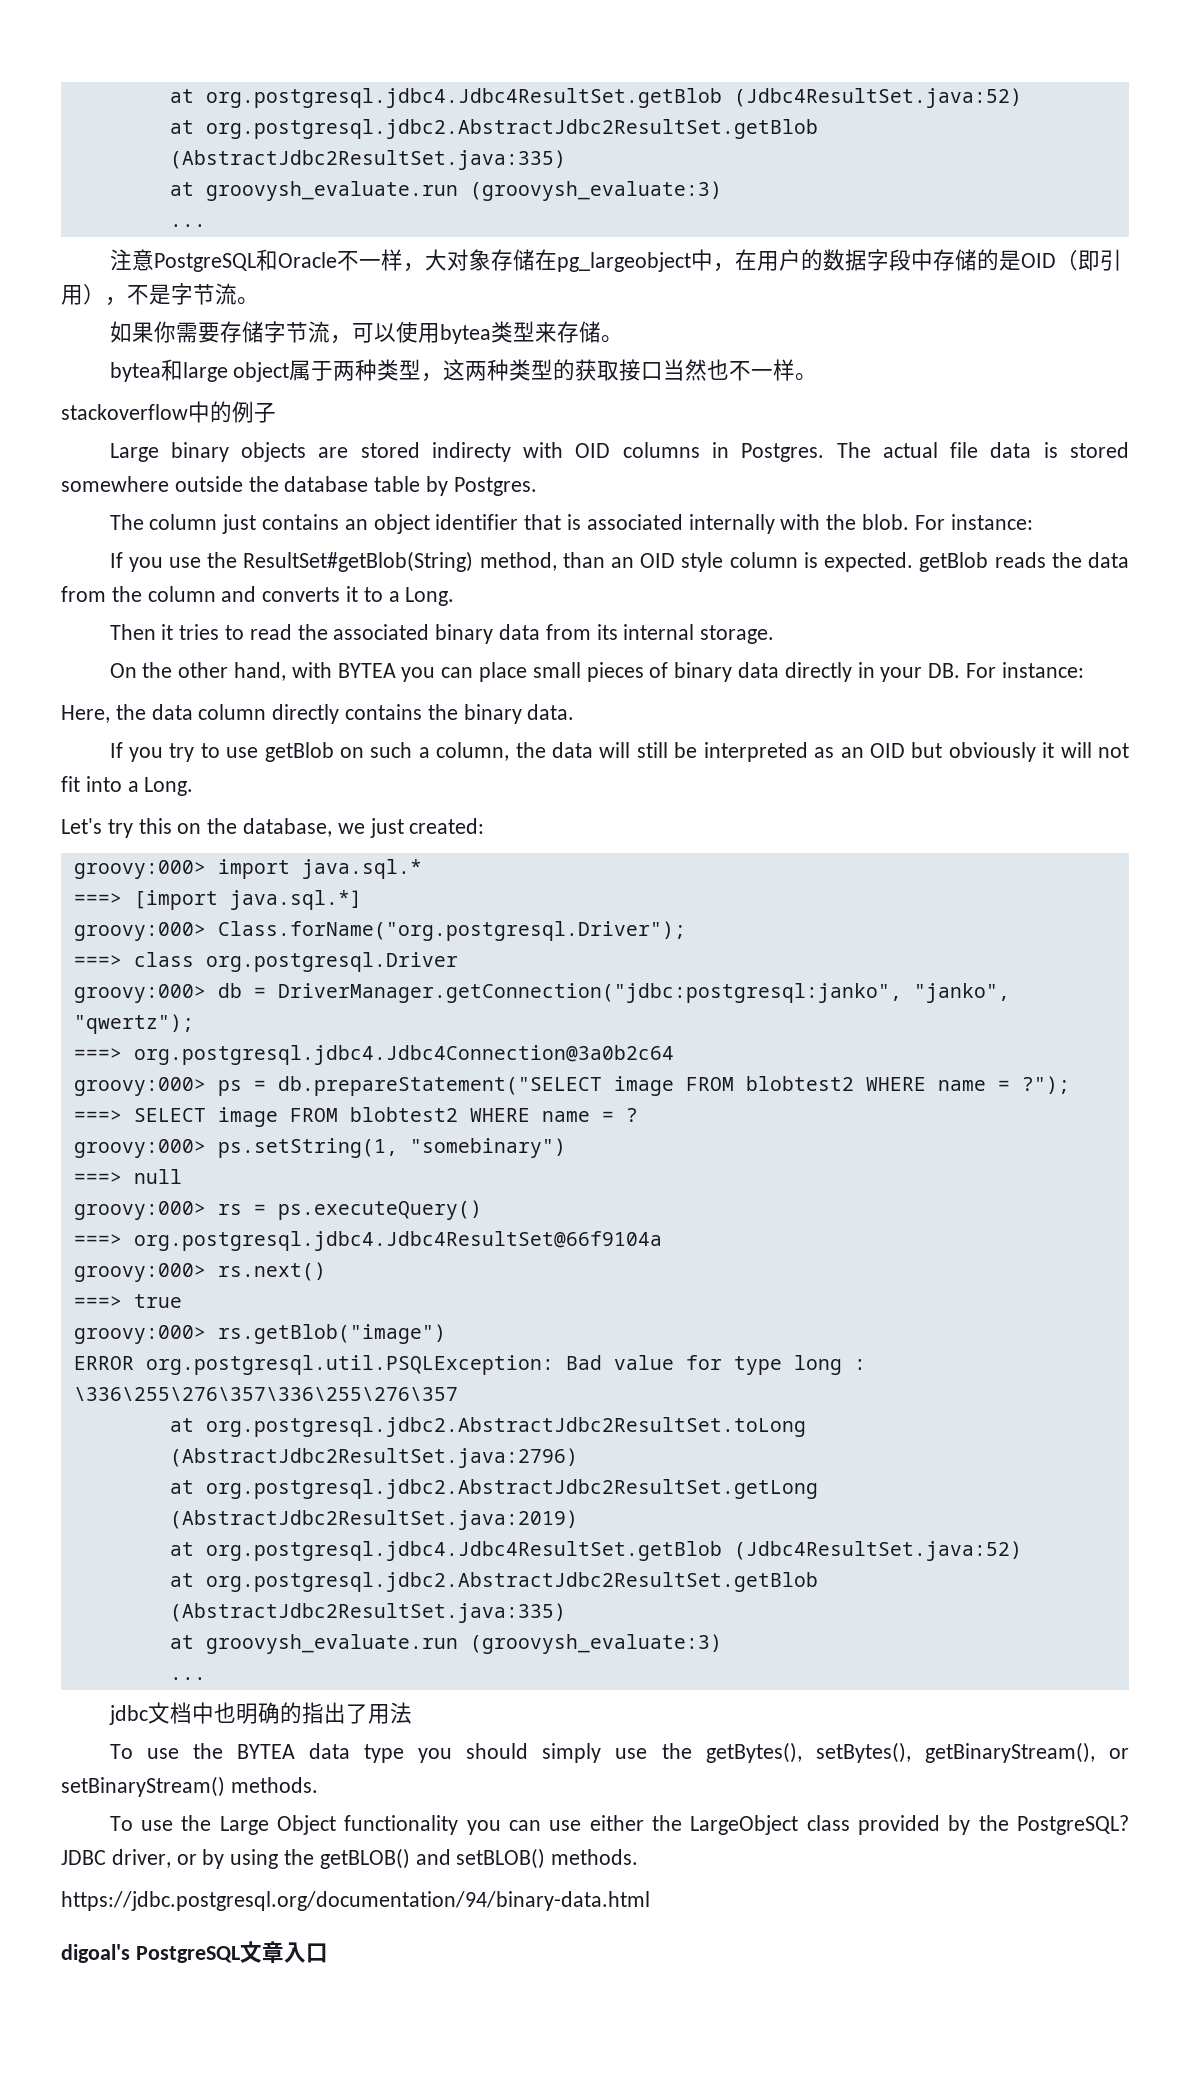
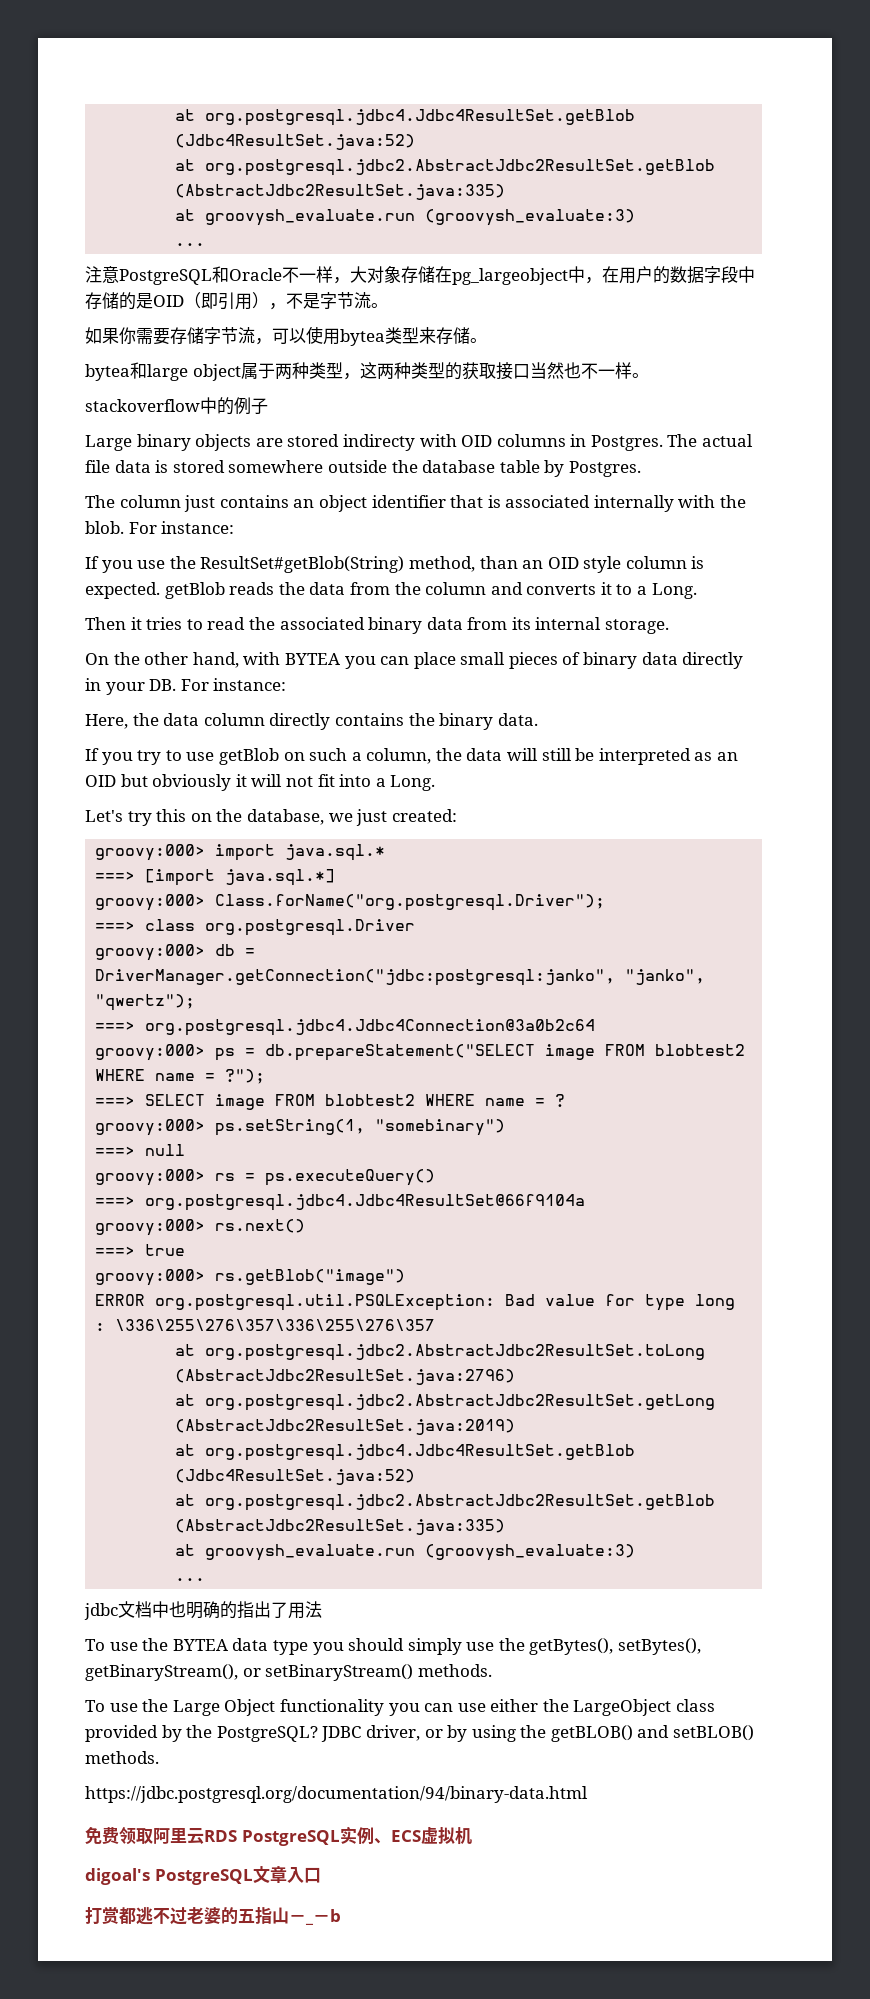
+ 免费领取阿里云RDS PostgreSQL实例、ECS虚拟机
  digoal's PostgreSQL文章入口
+ 打赏都逃不过老婆的五指山－_－b

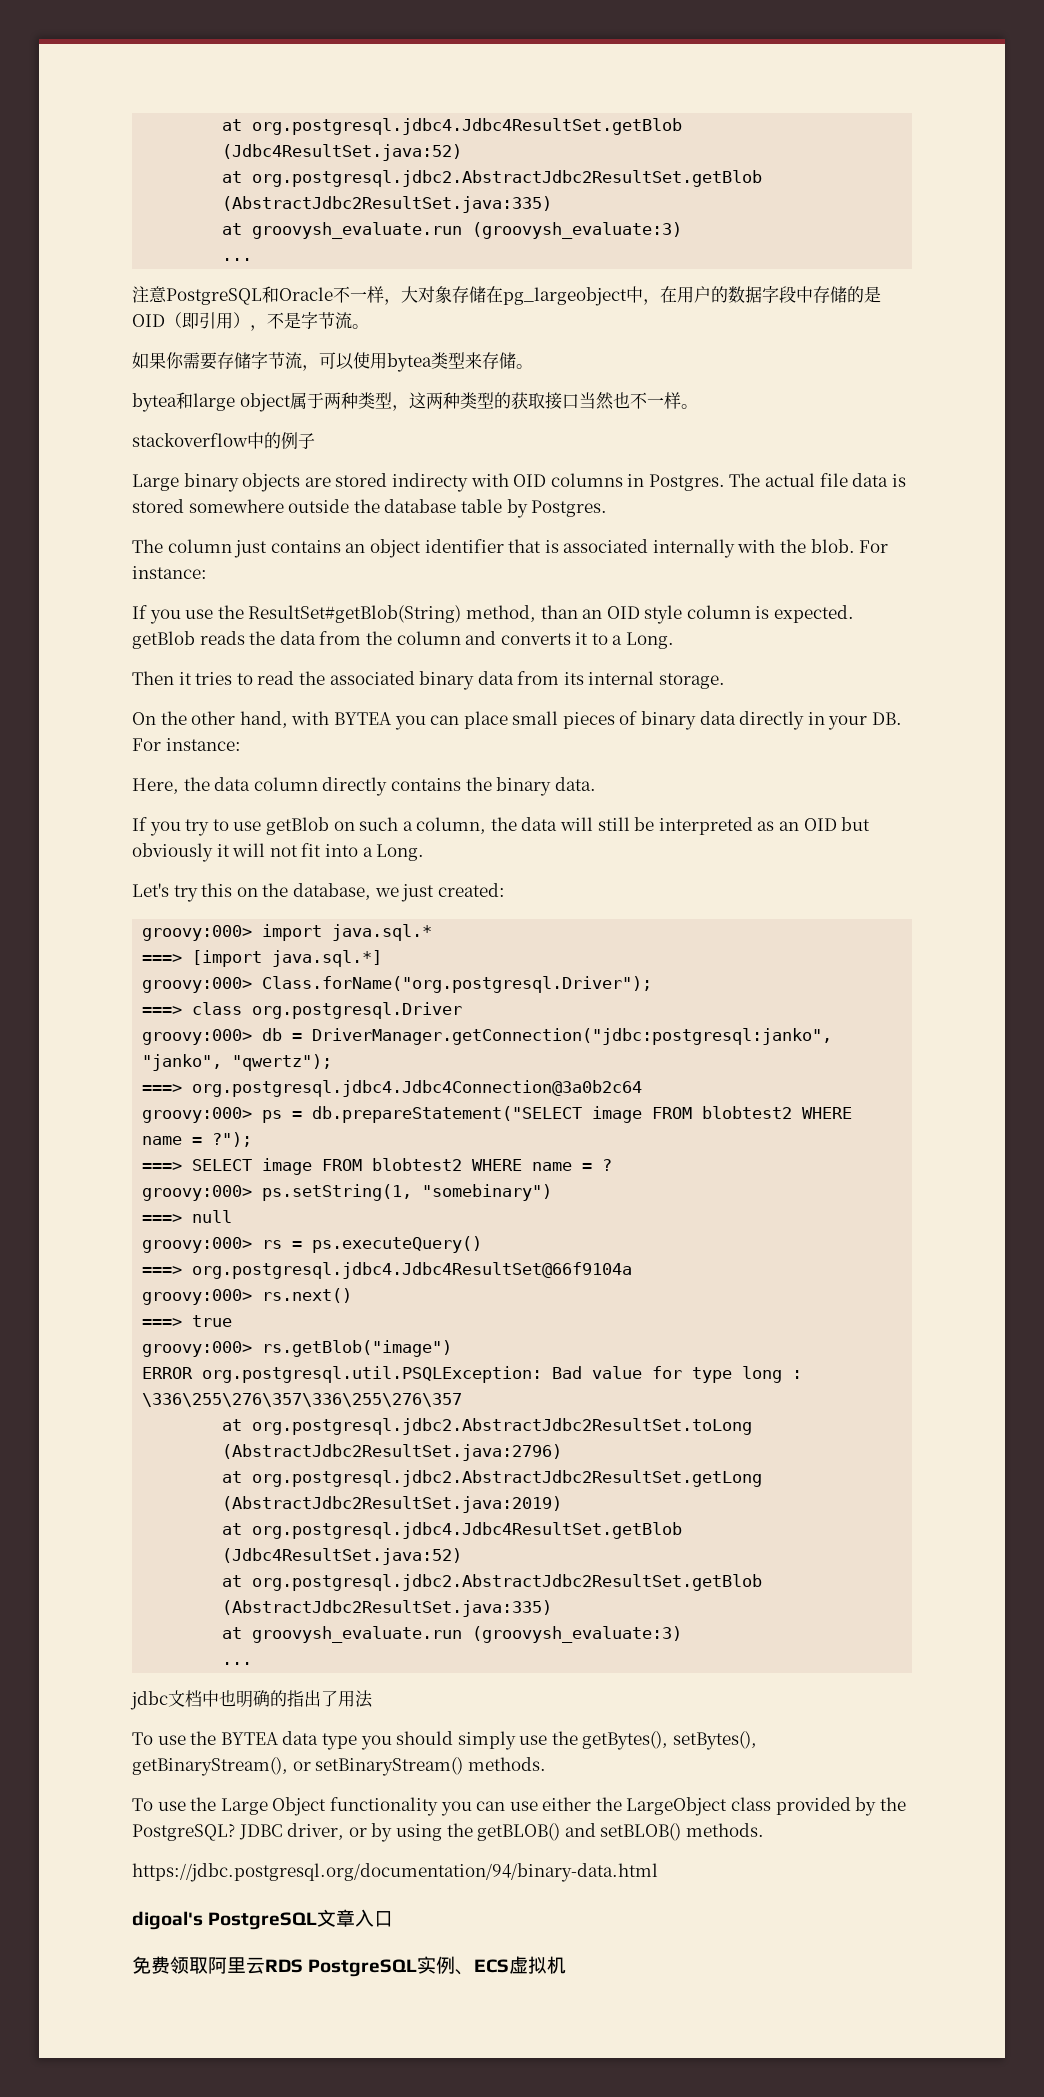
+ digoal's PostgreSQL文章入口
- digoal's PostgreSQL文章入口
- 打赏都逃不过老婆的五指山－_－b

